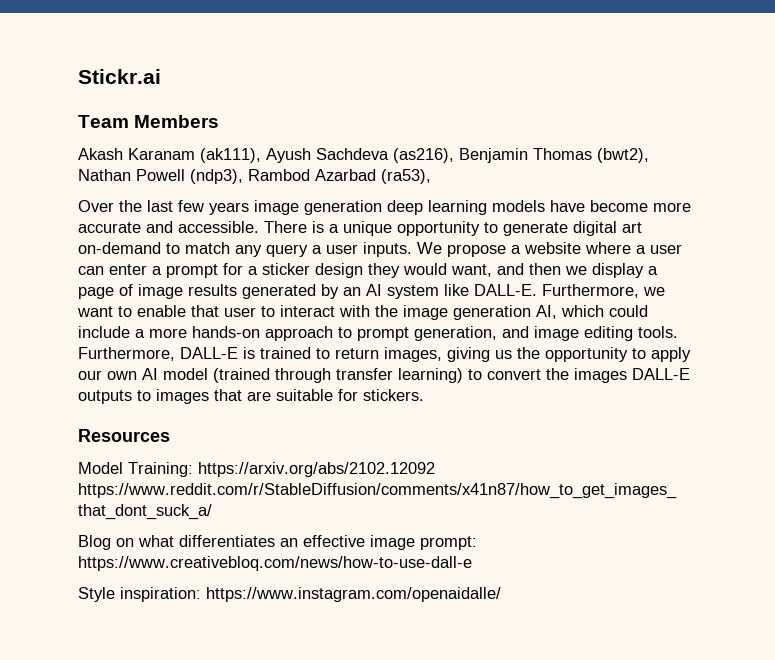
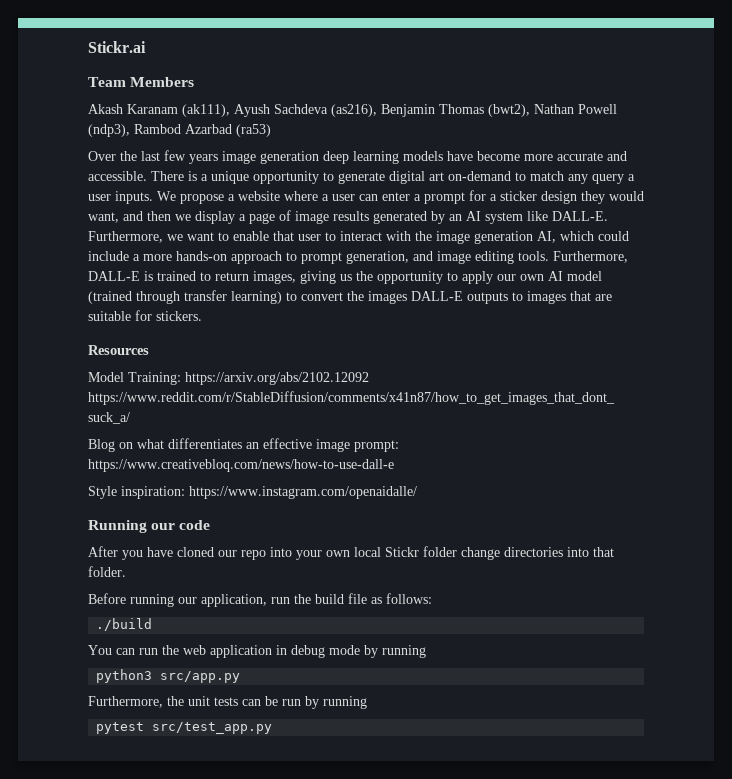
- Akash Karanam (ak111), Ayush Sachdeva (as216), Benjamin Thomas (bwt2), Nathan Powell (ndp3), Rambod Azarbad (ra53),
+ Akash Karanam (ak111), Ayush Sachdeva (as216), Benjamin Thomas (bwt2), Nathan Powell (ndp3), Rambod Azarbad (ra53)
+ Running our code
+ After you have cloned our repo into your own local Stickr folder change directories into that folder.
+ Before running our application, run the build file as follows:
+ ./build
+ You can run the web application in debug mode by running
+ python3 src/app.py
+ Furthermore, the unit tests can be run by running
+ pytest src/test_app.py

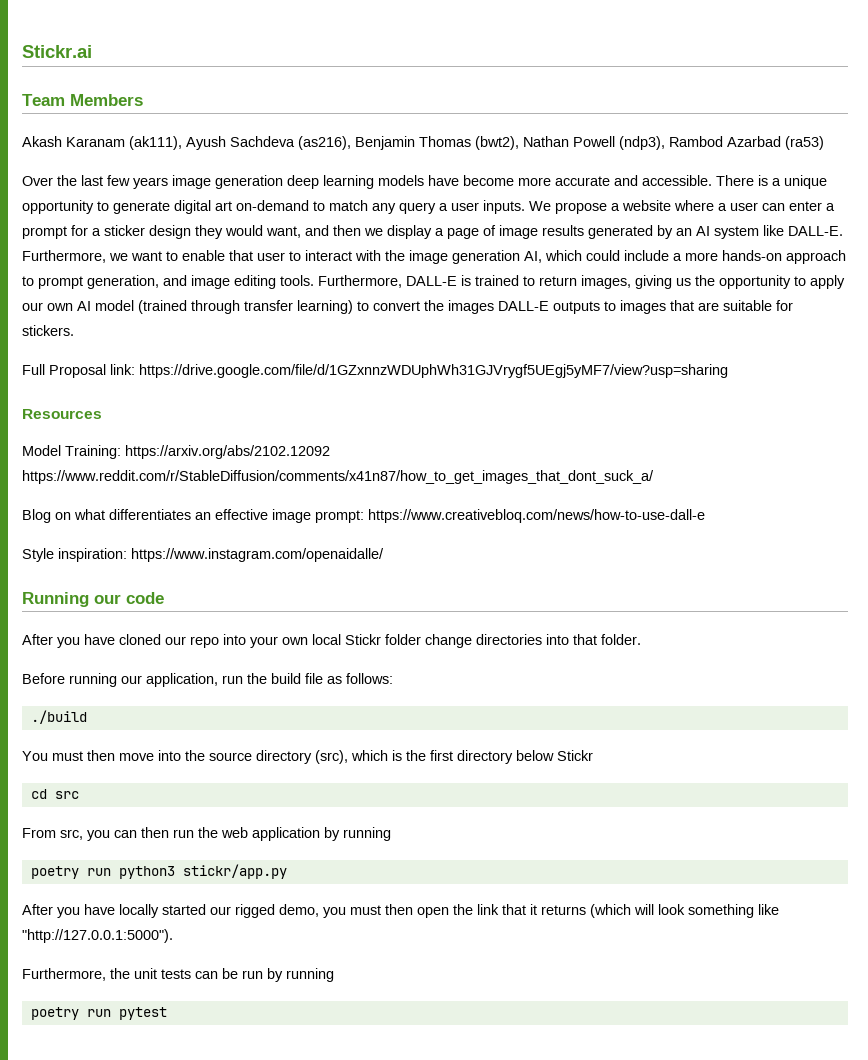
+ Full Proposal link: https://drive.google.com/file/d/1GZxnnzWDUphWh31GJVrygf5UEgj5yMF7/view?usp=sharing
- You can run the web application in debug mode by running
- python3 src/app.py
+ You must then move into the source directory (src), which is the first directory below Stickr
+ cd src
+ From src, you can then run the web application by running
+ poetry run python3 stickr/app.py
+ After you have locally started our rigged demo, you must then open the link that it returns (which will look something like "http://127.0.0.1:5000").
- pytest src/test_app.py
+ poetry run pytest

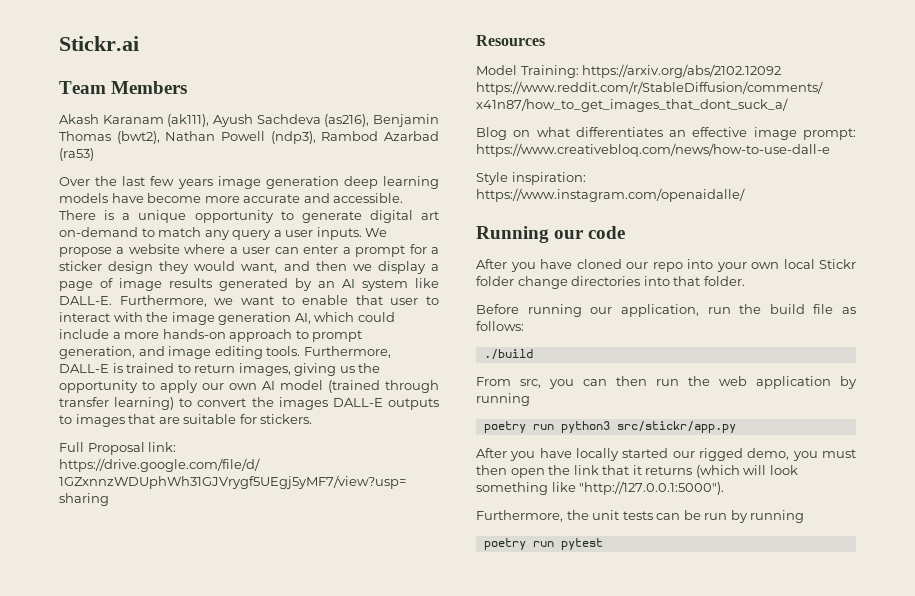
- You must then move into the source directory (src), which is the first directory below Stickr
- cd src
- poetry run python3 stickr/app.py
+ poetry run python3 src/stickr/app.py

